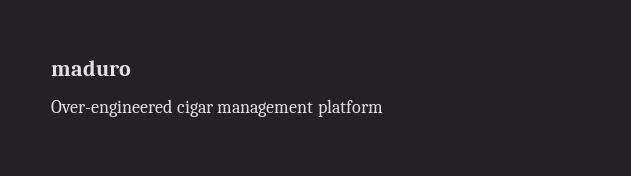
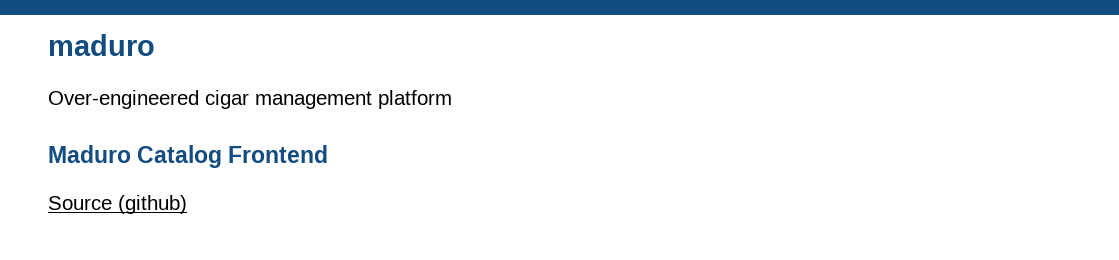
+ Maduro Catalog Frontend
+ Source (github)

